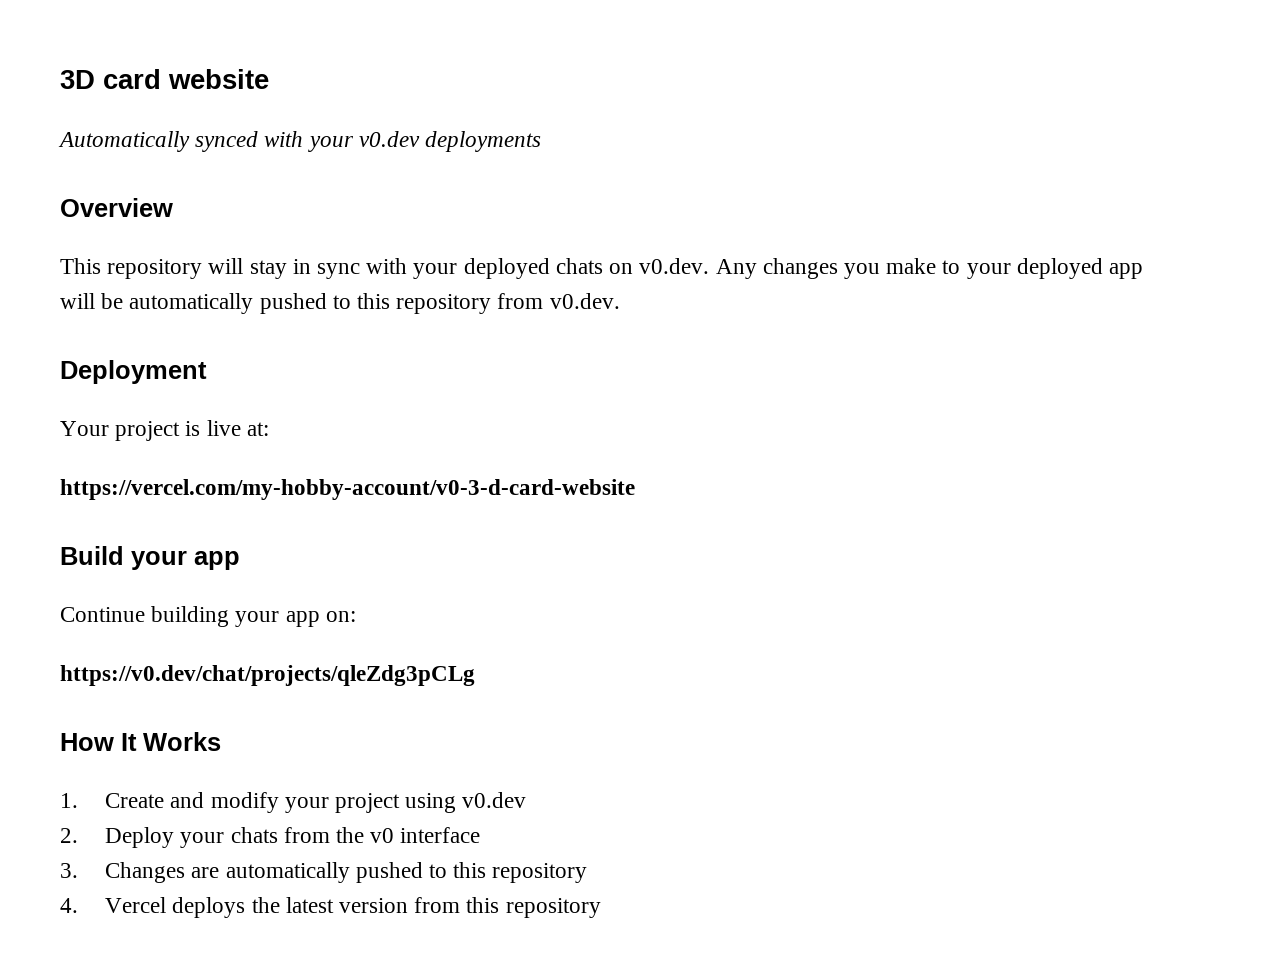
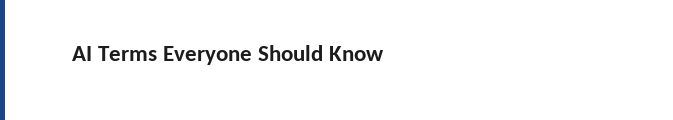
- 3D card website
- Automatically synced with your v0.dev deployments
- Overview
- This repository will stay in sync with your deployed chats on v0.dev. Any changes you make to your deployed app will be automatically pushed to this repository from v0.dev.
- Deployment
- Your project is live at:
- https://vercel.com/my-hobby-account/v0-3-d-card-website
- Build your app
- Continue building your app on:
- https://v0.dev/chat/projects/qleZdg3pCLg
- How It Works
- 1. Create and modify your project using v0.dev
- 2. Deploy your chats from the v0 interface
- 3. Changes are automatically pushed to this repository
- 4. Vercel deploys the latest version from this repository
+ AI Terms Everyone Should Know

